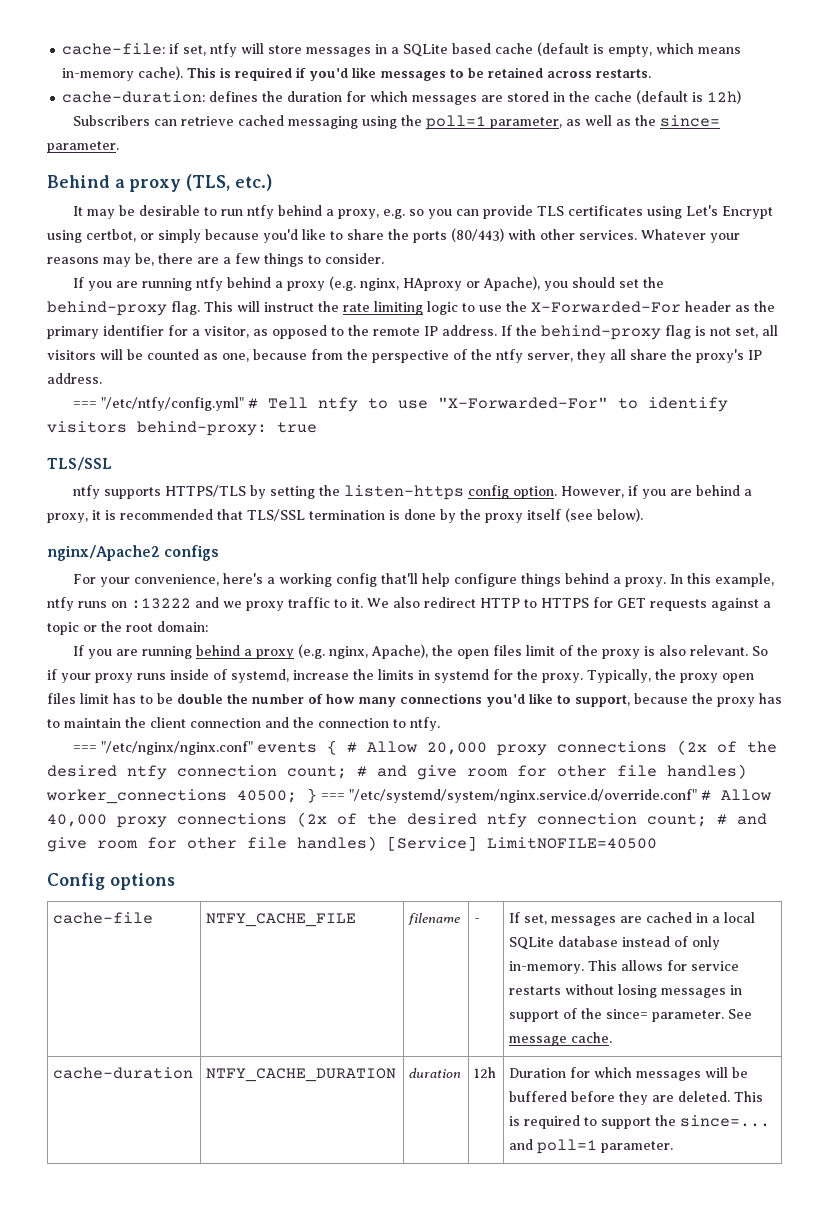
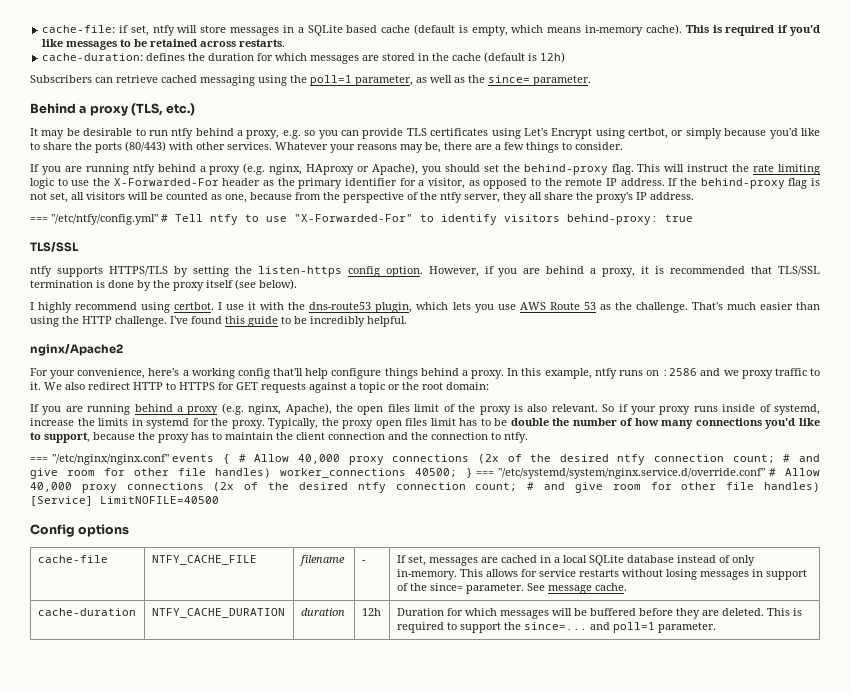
+ I highly recommend using certbot. I use it with the dns-route53 plugin, which lets you use AWS Route 53 as the challenge. That's much easier than using the HTTP challenge. I've found this guide to be incredibly helpful.
- nginx/Apache2 configs
+ nginx/Apache2
- In this example, ntfy runs on :13222 and we proxy traffic to it.
+ In this example, ntfy runs on :2586 and we proxy traffic to it.
- === "/etc/nginx/nginx.conf" events { # Allow 20,000 proxy connections (2x of the desired ntfy connection count; # and give room for other file handles) worker_connections 40500; } === "/etc/systemd/system/nginx.service.d/override.conf" # Allow 40,000 proxy connections (2x of the desired ntfy connection count; # and give room for other file handles) [Service] LimitNOFILE=40500
+ === "/etc/nginx/nginx.conf" events { # Allow 40,000 proxy connections (2x of the desired ntfy connection count; # and give room for other file handles) worker_connections 40500; } === "/etc/systemd/system/nginx.service.d/override.conf" # Allow 40,000 proxy connections (2x of the desired ntfy connection count; # and give room for other file handles) [Service] LimitNOFILE=40500

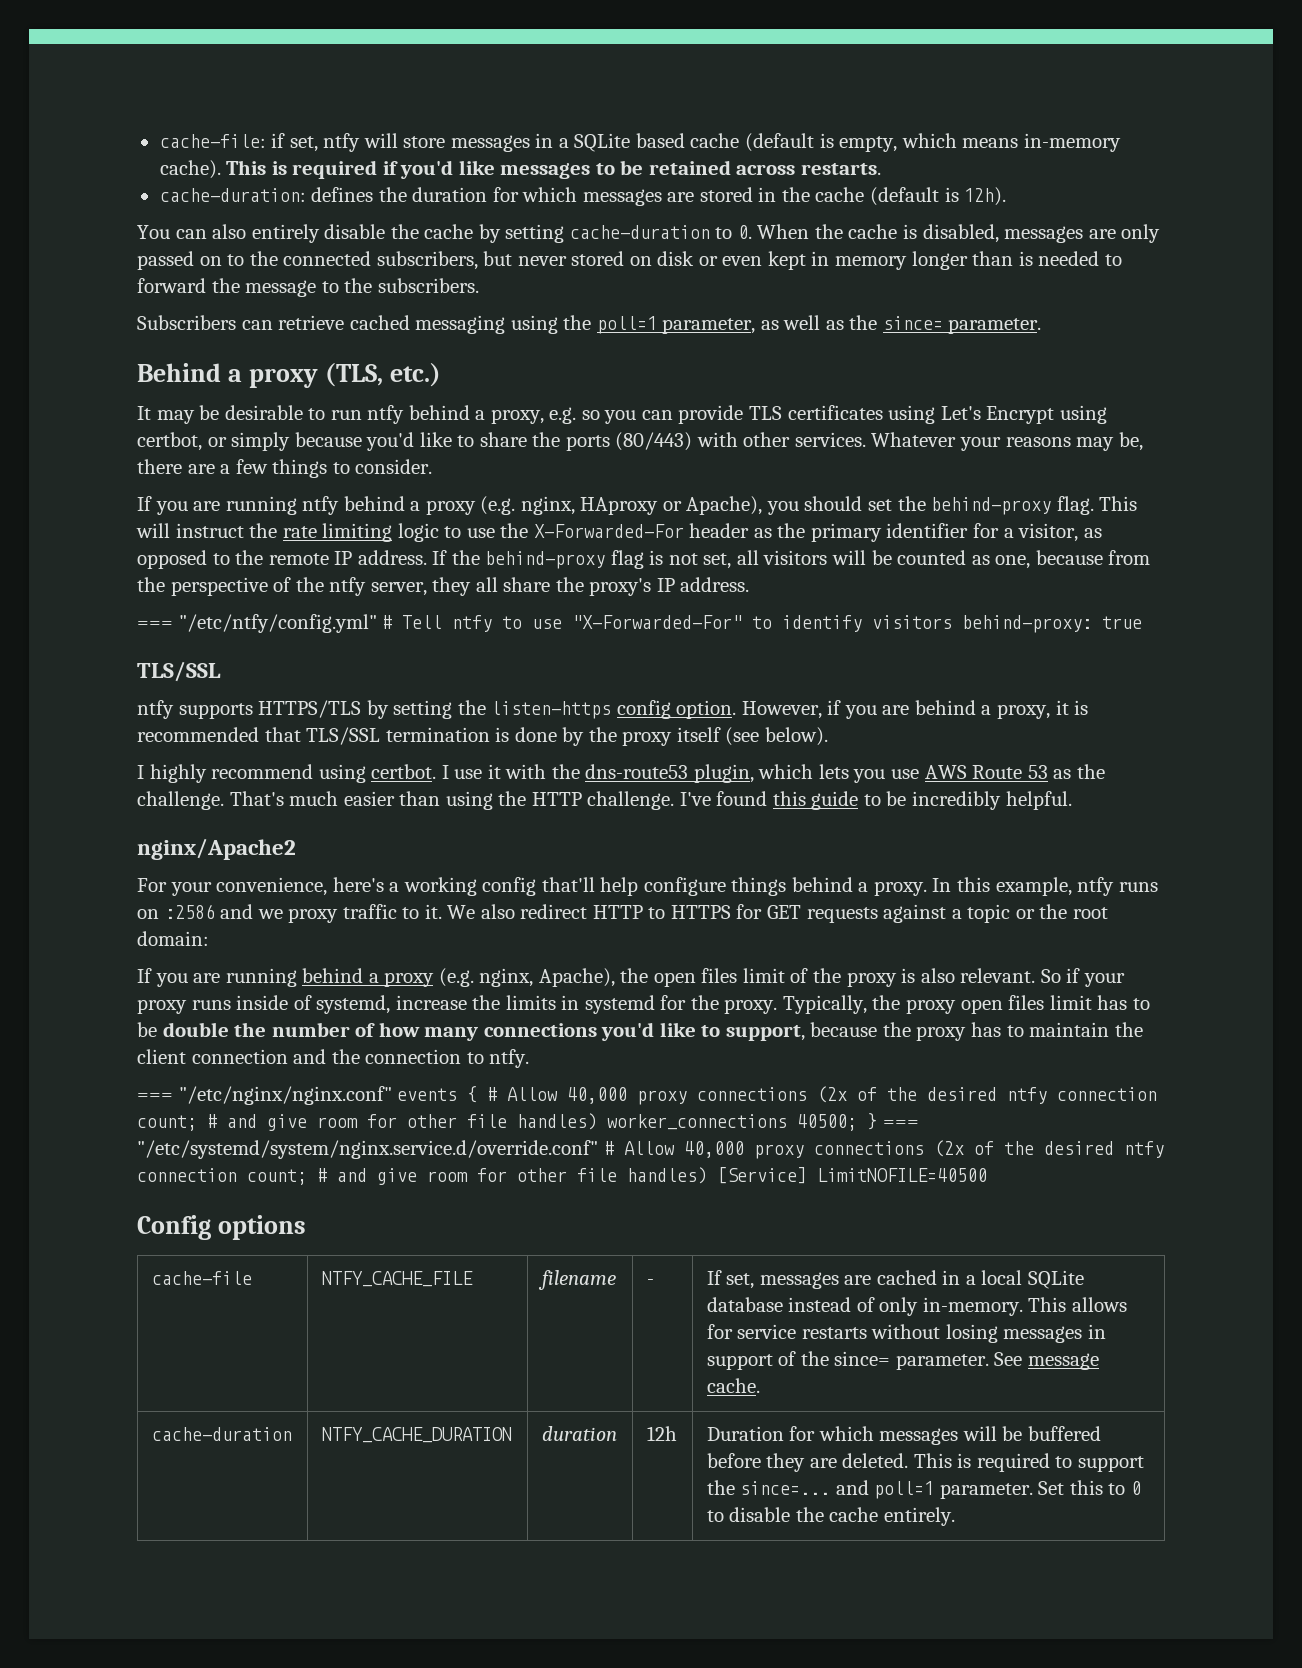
- cache-duration: defines the duration for which messages are stored in the cache (default is 12h)
+ cache-duration: defines the duration for which messages are stored in the cache (default is 12h).
+ You can also entirely disable the cache by setting cache-duration to 0. When the cache is disabled, messages are only passed on to the connected subscribers, but never stored on disk or even kept in memory longer than is needed to forward the message to the subscribers.
- cache-duration | NTFY_CACHE_DURATION | duration | 12h | Duration for which messages will be buffered before they are deleted. This is required to support the since=... and poll=1 parameter.
+ cache-duration | NTFY_CACHE_DURATION | duration | 12h | Duration for which messages will be buffered before they are deleted. This is required to support the since=... and poll=1 parameter. Set this to 0 to disable the cache entirely.

